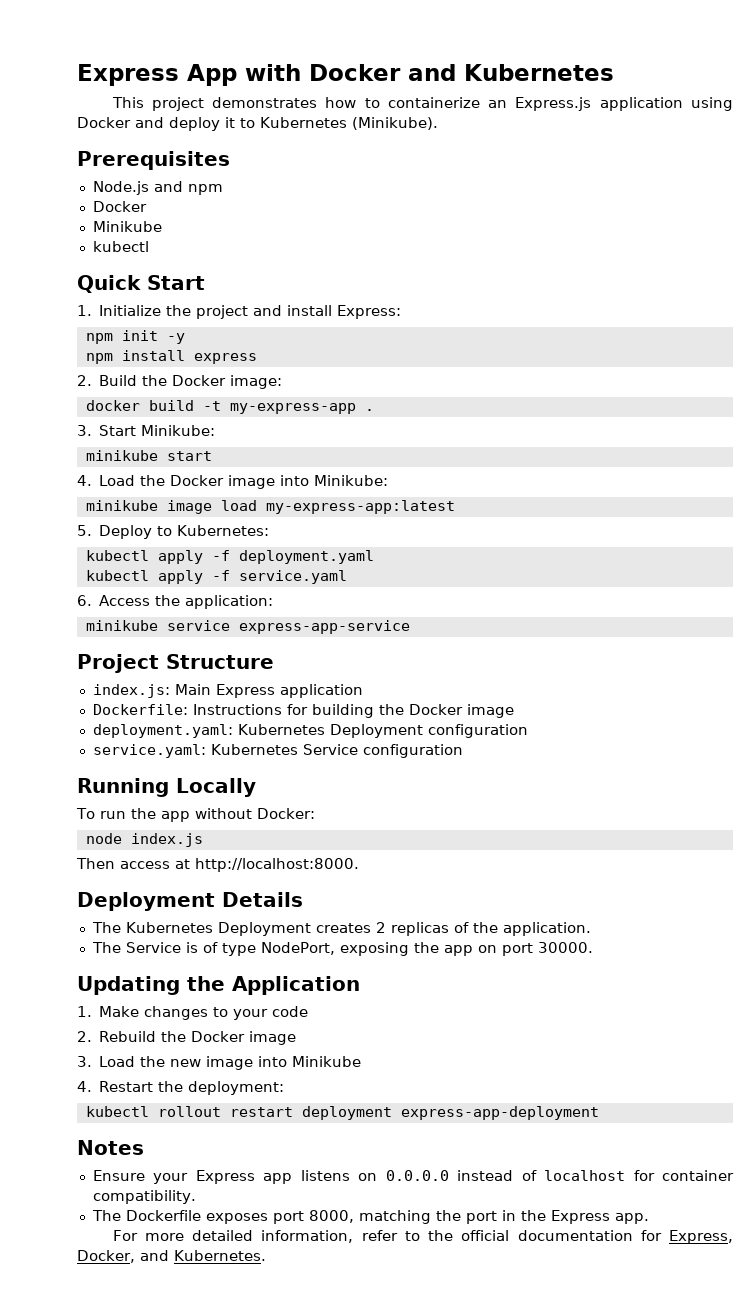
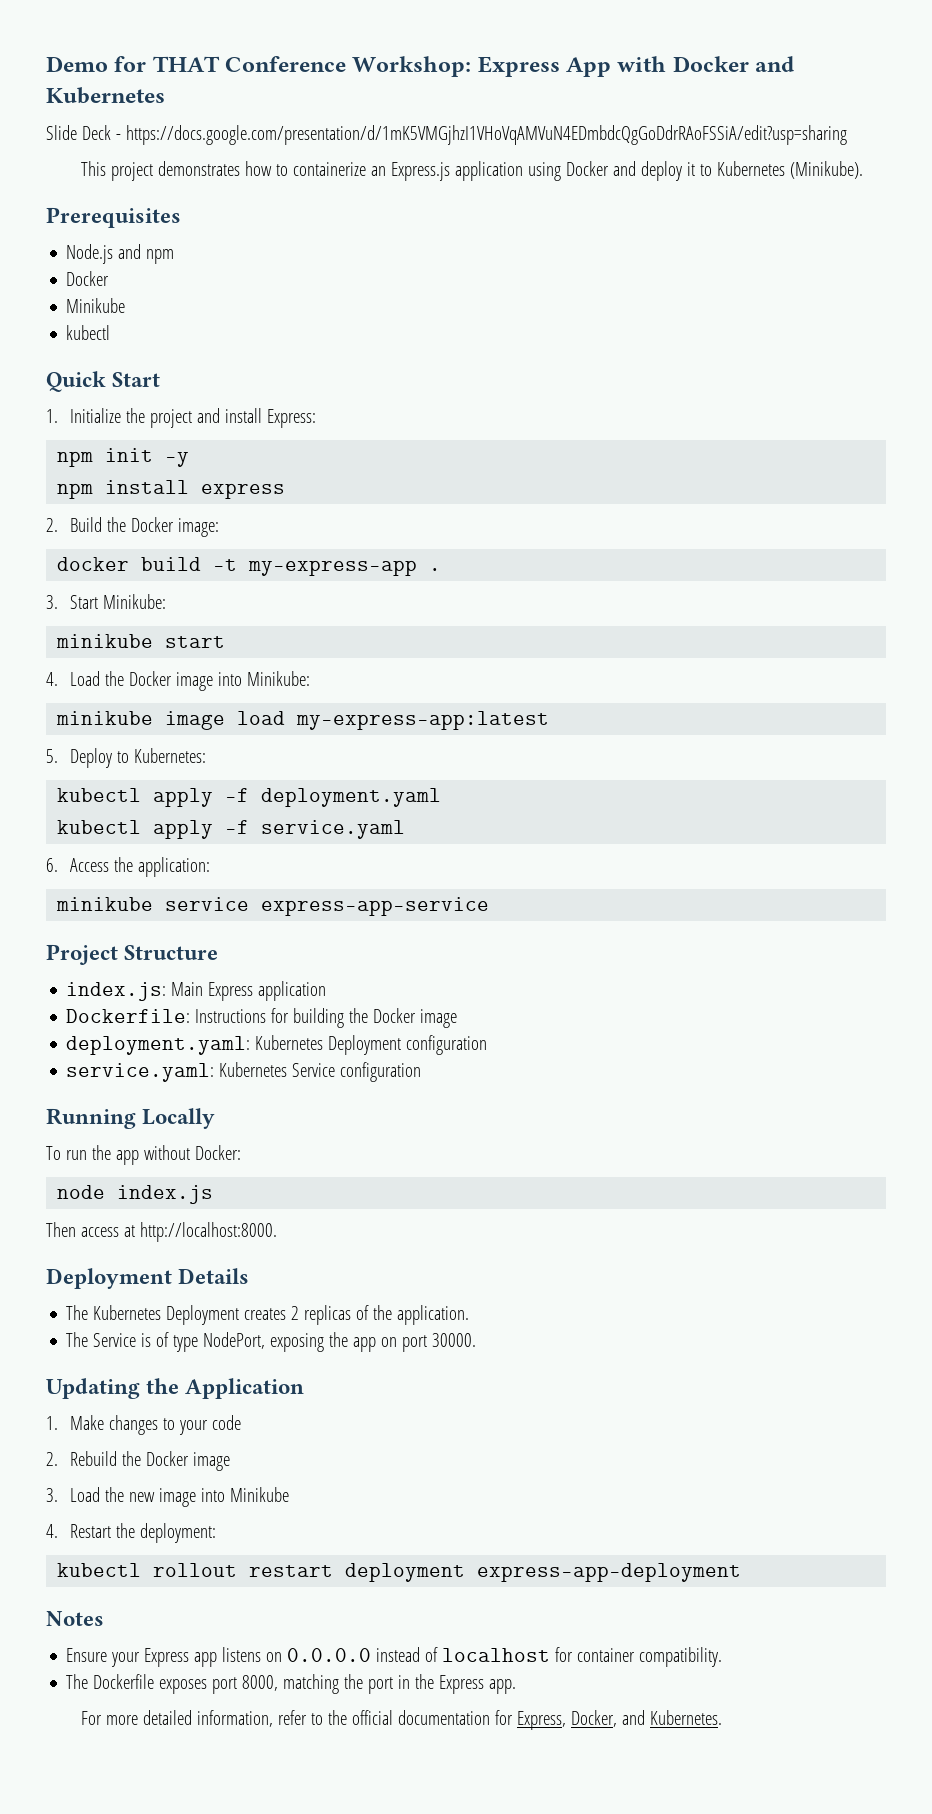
- Express App with Docker and Kubernetes
+ Demo for THAT Conference Workshop: Express App with Docker and Kubernetes
+ Slide Deck - https://docs.google.com/presentation/d/1mK5VMGjhzI1VHoVqAMVuN4EDmbdcQgGoDdrRAoFSSiA/edit?usp=sharing

